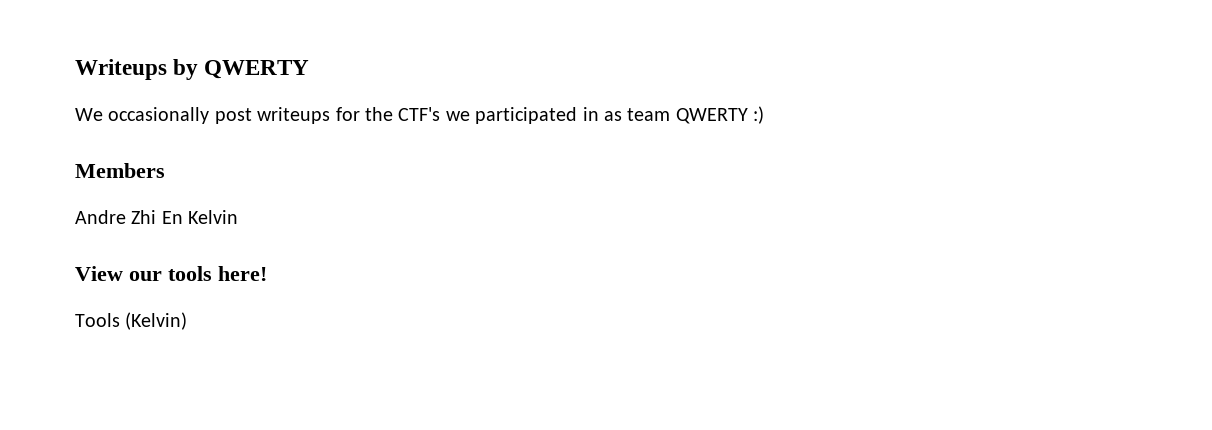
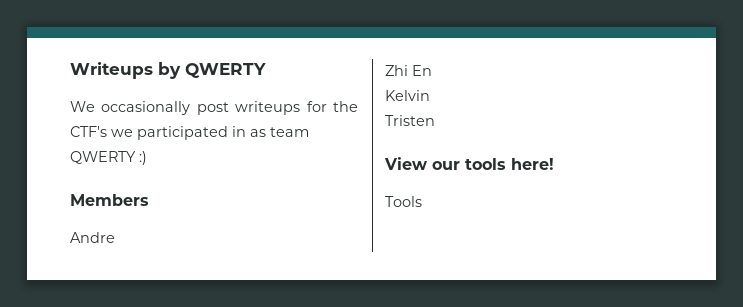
- Andre Zhi En Kelvin
+ Andre
+ Zhi En
+ Kelvin
+ Tristen
- Tools (Kelvin)
+ Tools

